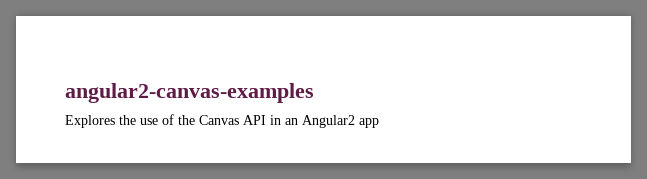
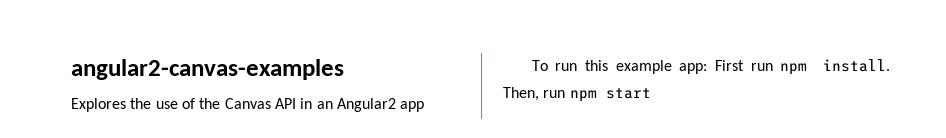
+ To run this example app: First run npm install. Then, run npm start

